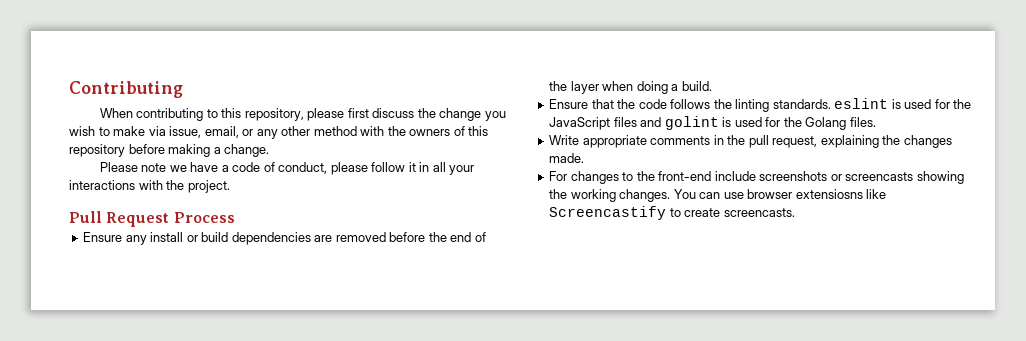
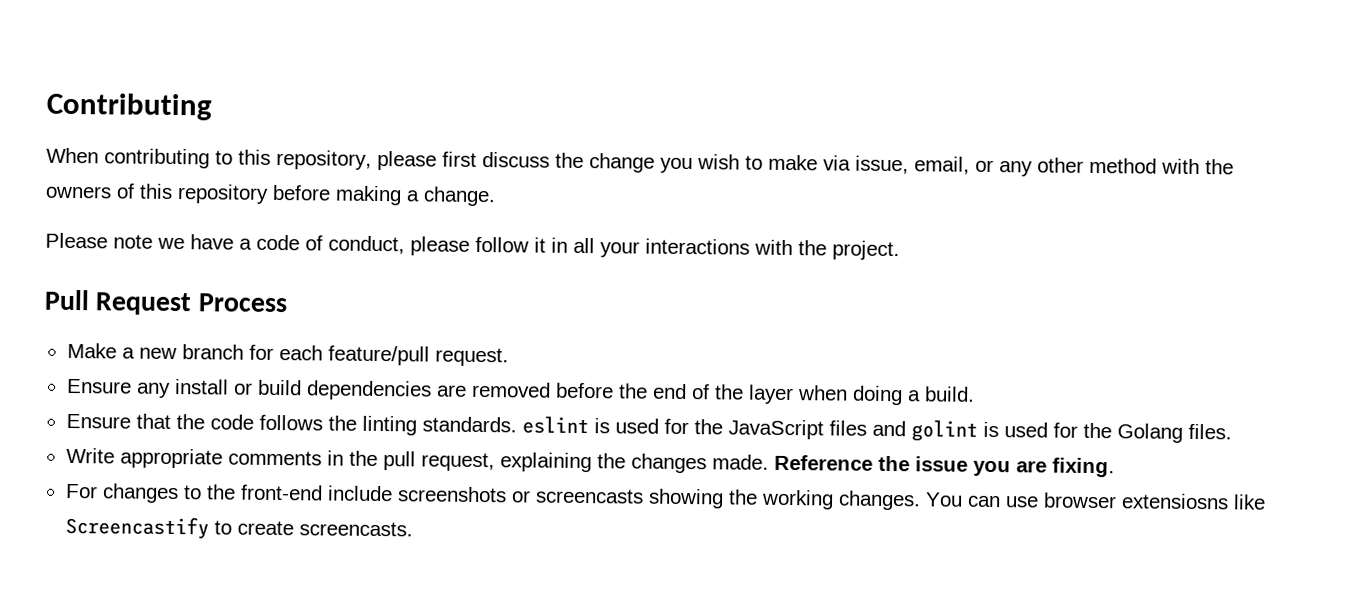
+ Make a new branch for each feature/pull request.
+ Reference the issue you are fixing.

